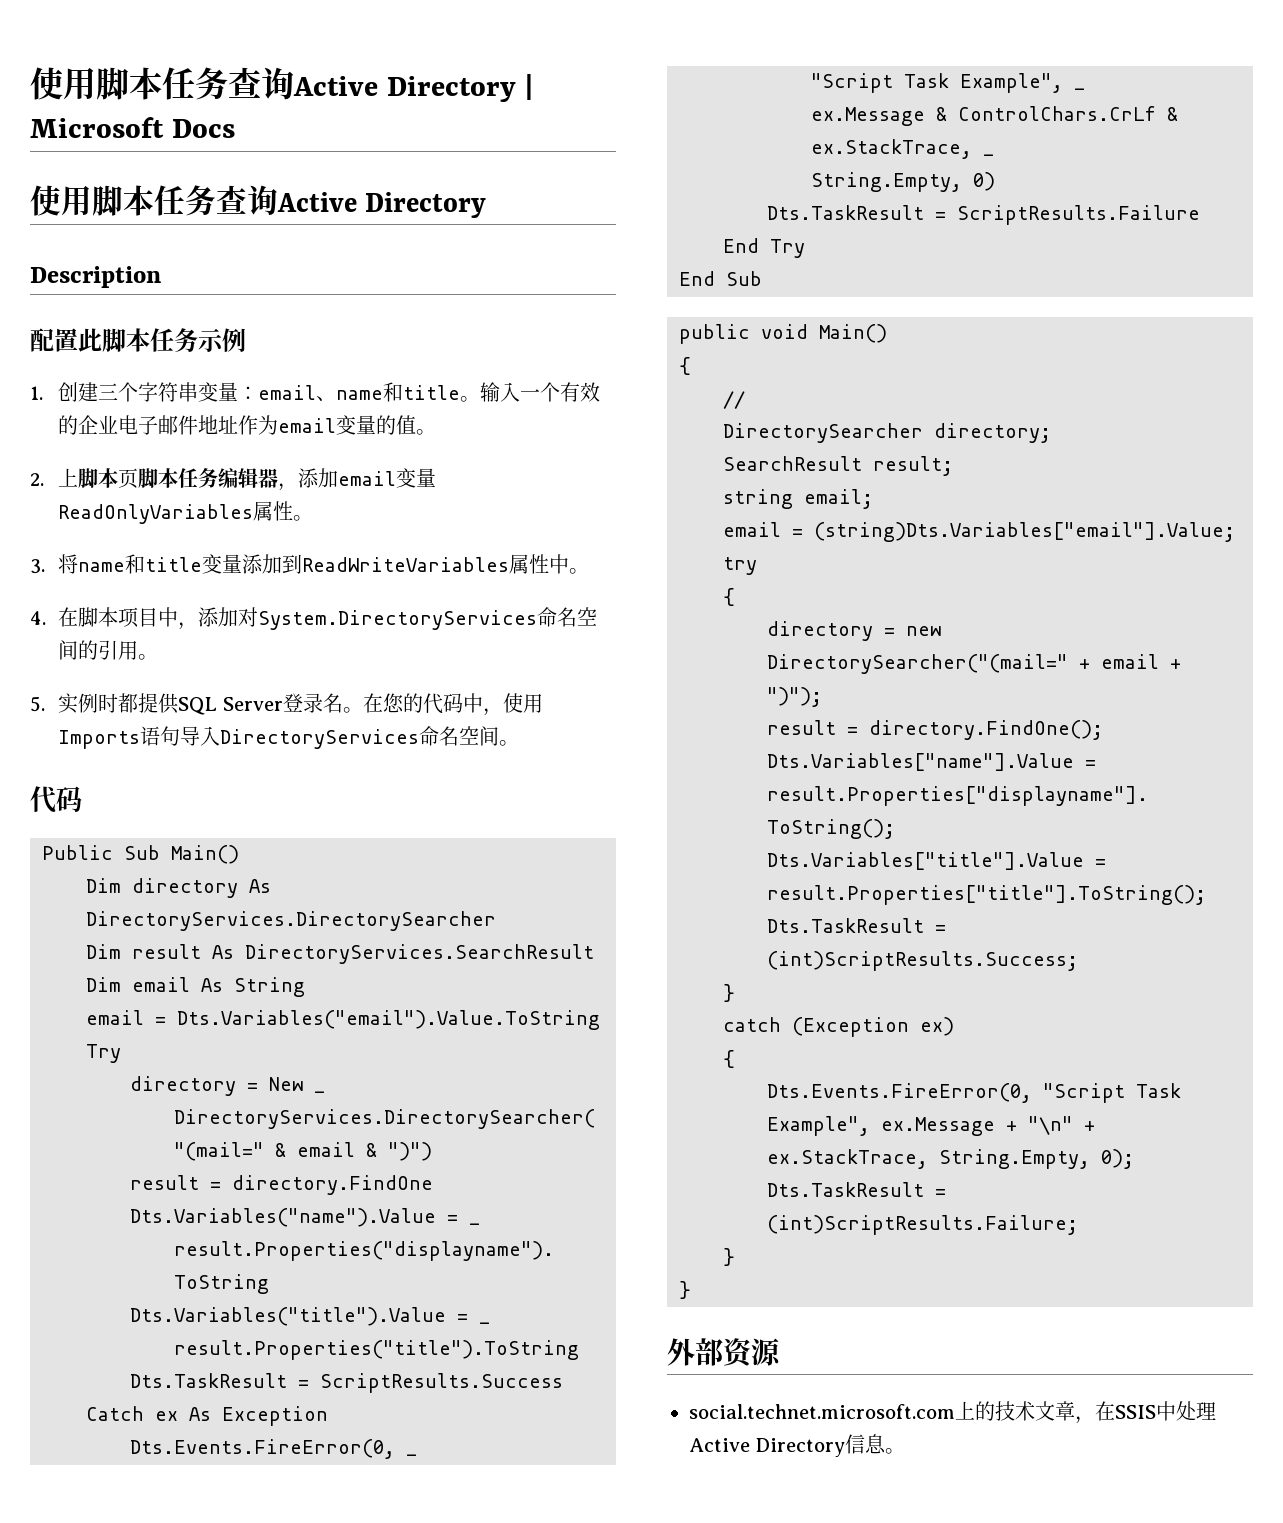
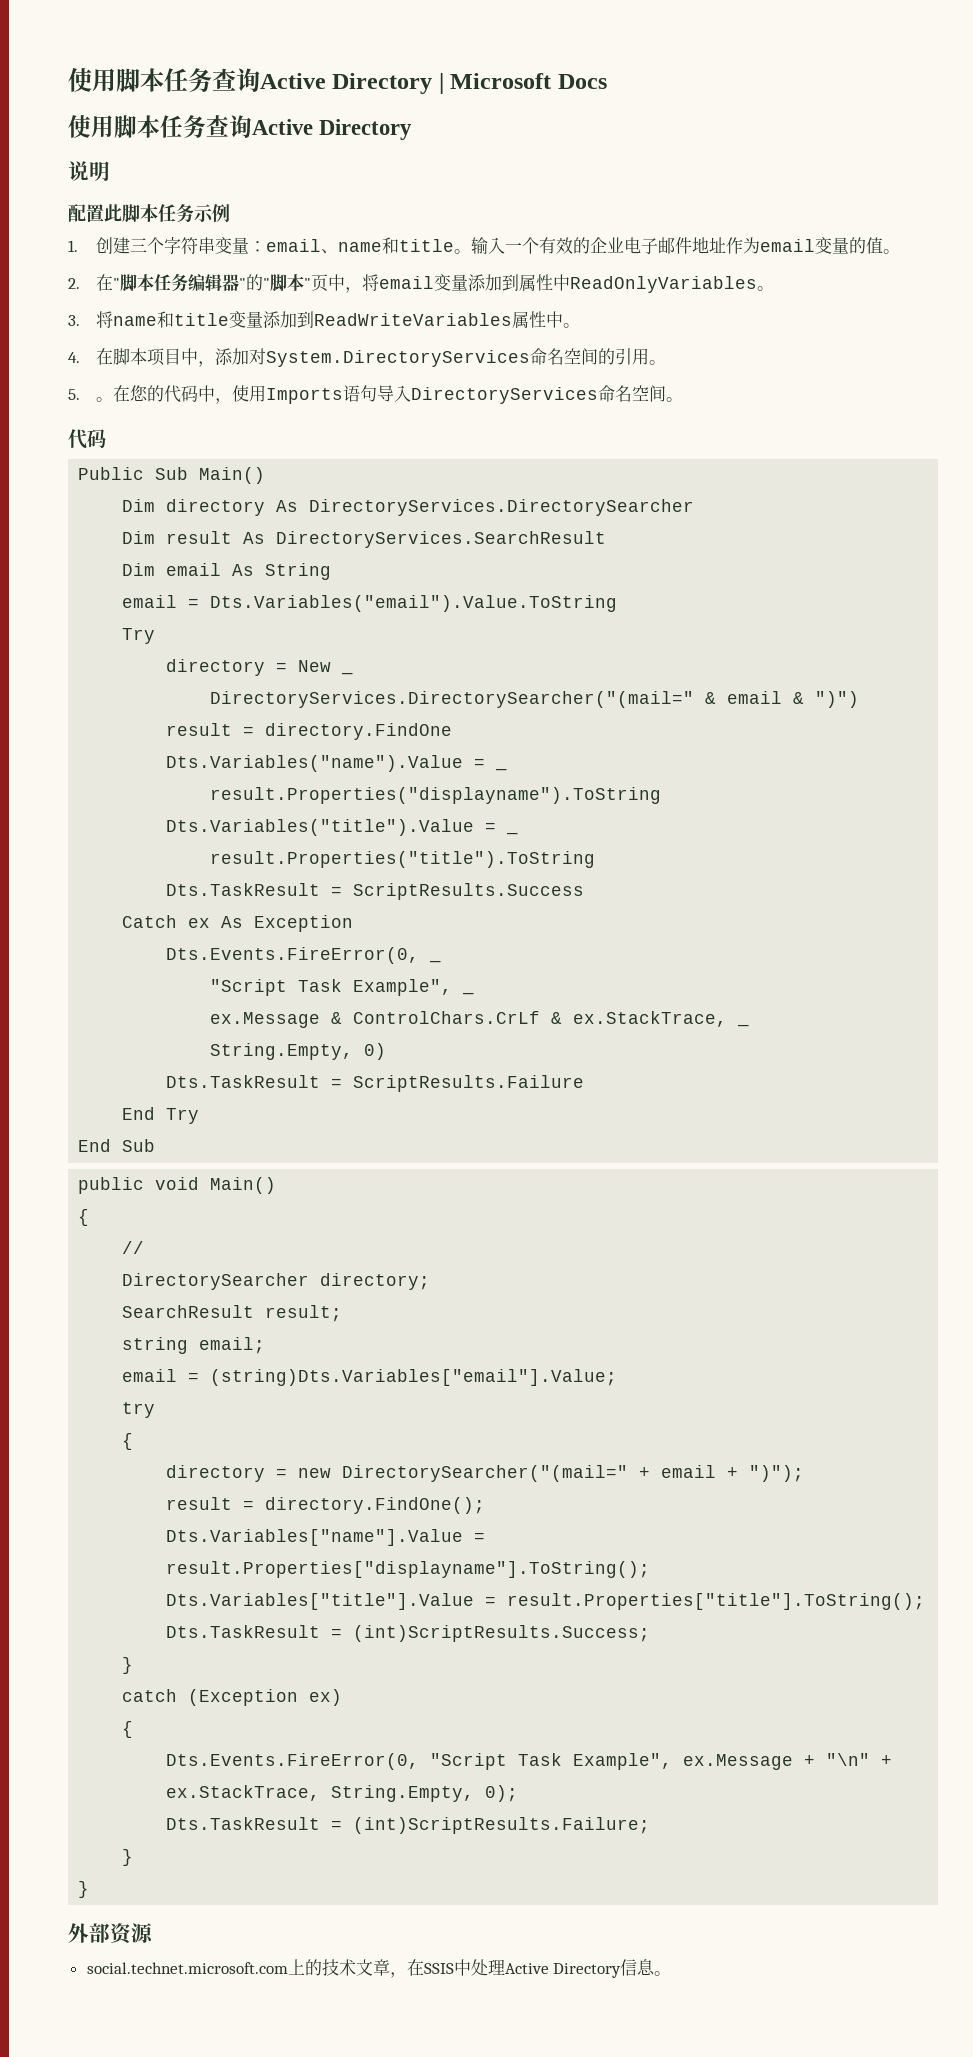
- Description
+ 说明
- 2.上脚本页脚本任务编辑器，添加email变量ReadOnlyVariables属性。
+ 2.在"脚本任务编辑器"的"脚本"页中，将email变量添加到属性中ReadOnlyVariables。
- 5.实例时都提供SQL Server登录名。
+ 5.。

